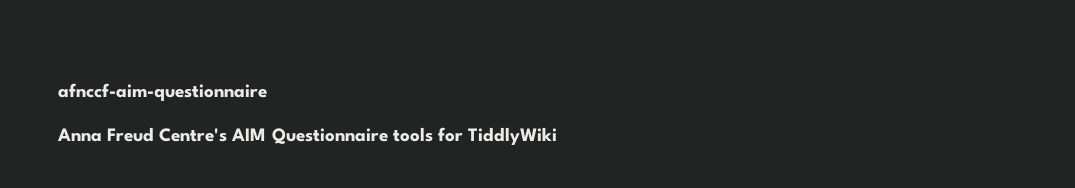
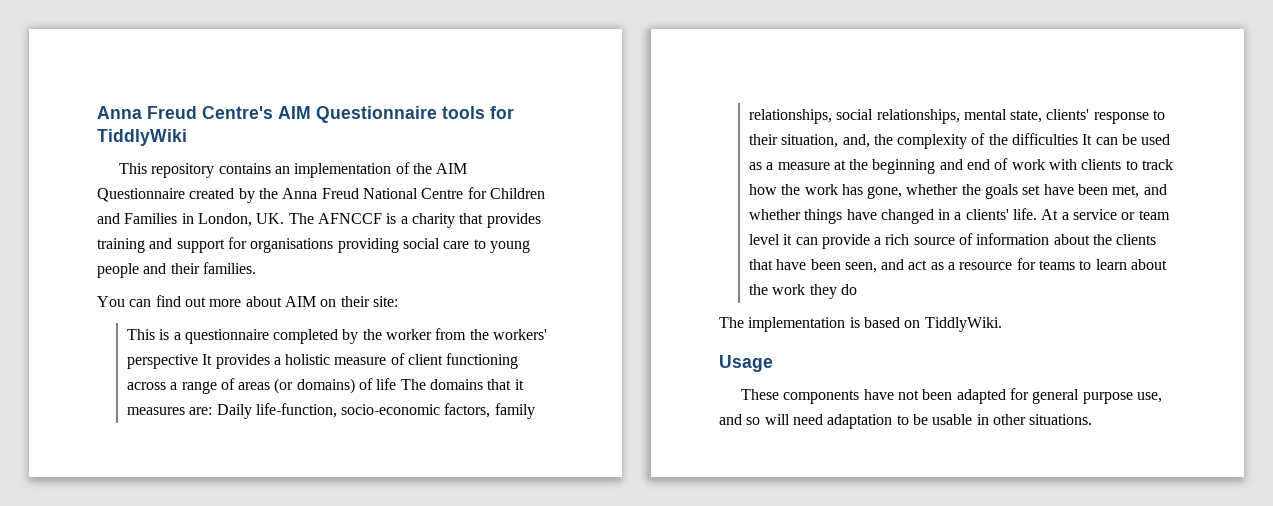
- afnccf-aim-questionnaire
+ This repository contains an implementation of the AIM Questionnaire created by the Anna Freud National Centre for Children and Families in London, UK. The AFNCCF is a charity that provides training and support for organisations providing social care to young people and their families.
+ You can find out more about AIM on their site:
+ This is a questionnaire completed by the worker from the workers' perspective It provides a holistic measure of client functioning across a range of areas (or domains) of life The domains that it measures are: Daily life-function, socio-economic factors, family relationships, social relationships, mental state, clients' response to their situation, and, the complexity of the difficulties It can be used as a measure at the beginning and end of work with clients to track how the work has gone, whether the goals set have been met, and whether things have changed in a clients' life. At a service or team level it can provide a rich source of information about the clients that have been seen, and act as a resource for teams to learn about the work they do
+ The implementation is based on TiddlyWiki.
+ Usage
+ These components have not been adapted for general purpose use, and so will need adaptation to be usable in other situations.

